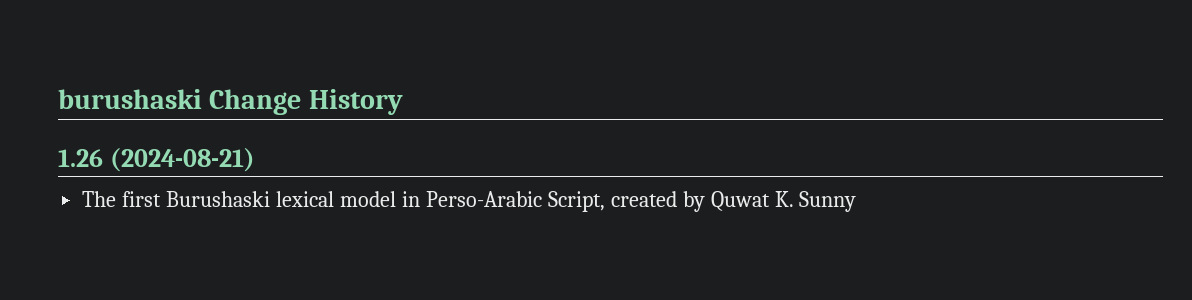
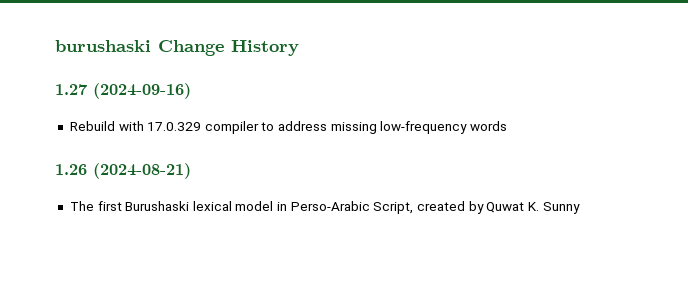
+ 1.27 (2024-09-16)
+ Rebuild with 17.0.329 compiler to address missing low-frequency words

